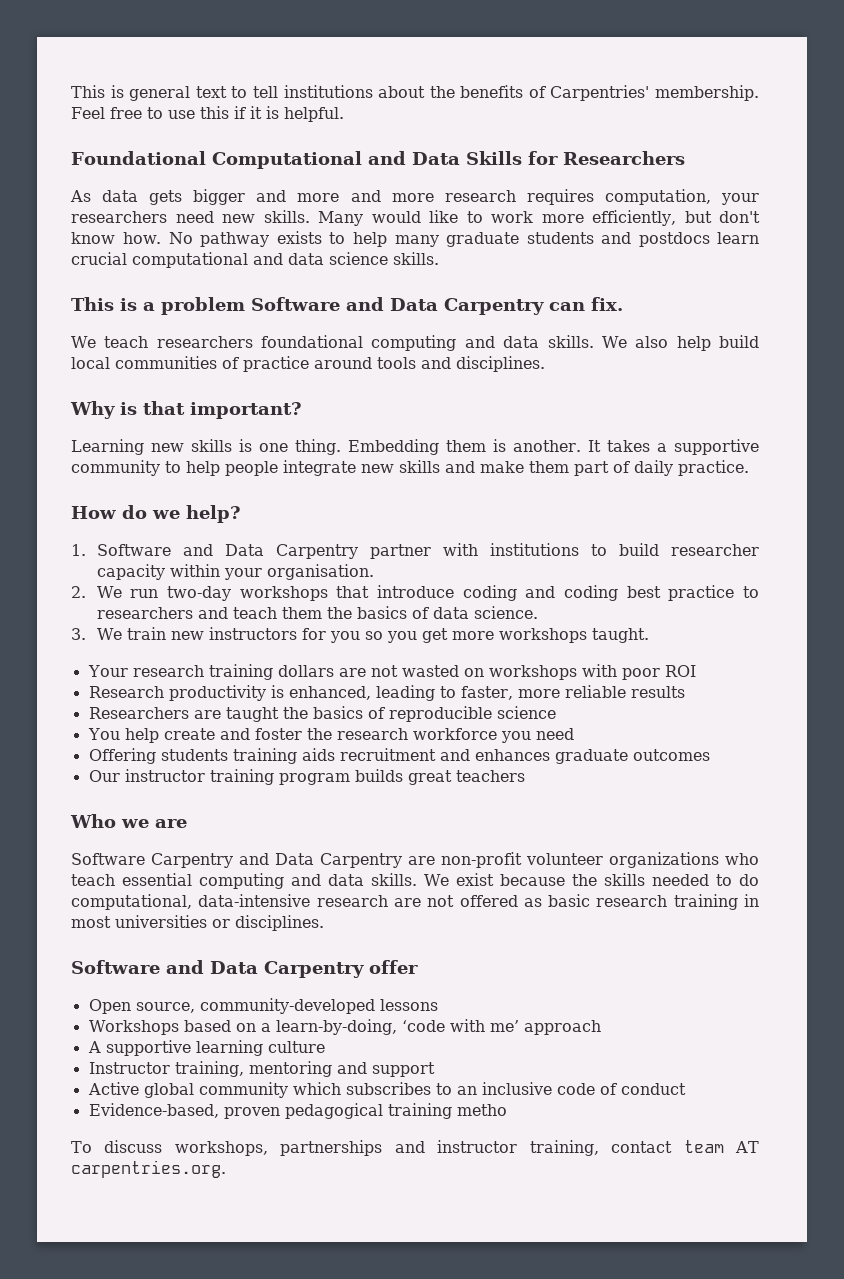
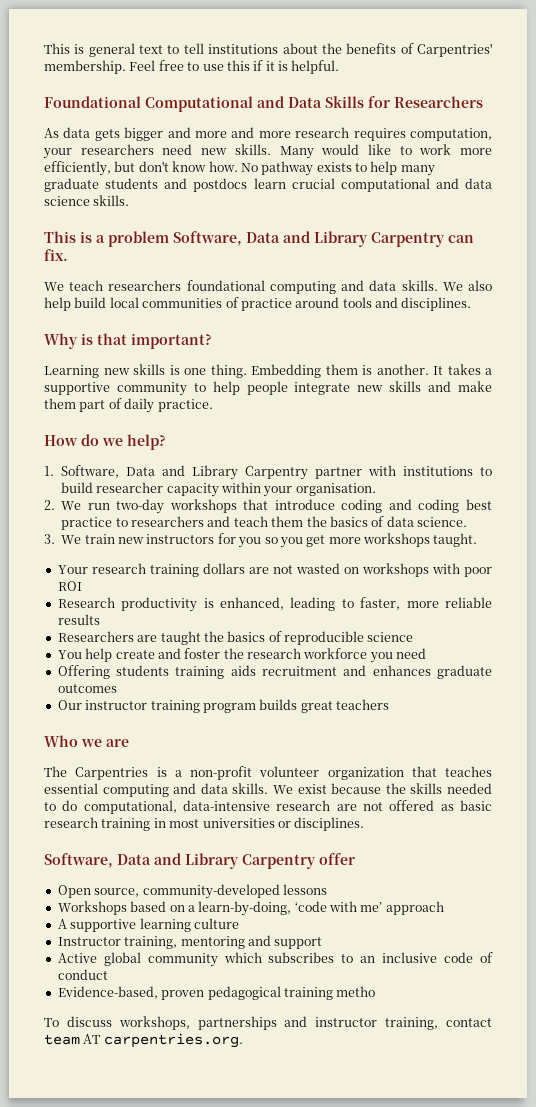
- This is a problem Software and Data Carpentry can fix.
+ This is a problem Software, Data and Library Carpentry can fix.
- 1. Software and Data Carpentry partner with institutions to build researcher capacity within your organisation.
+ 1. Software, Data and Library Carpentry partner with institutions to build researcher capacity within your organisation.
- Software Carpentry and Data Carpentry are non-profit volunteer organizations who teach essential computing and data skills.
+ The Carpentries is a non-profit volunteer organization that teaches essential computing and data skills.
- Software and Data Carpentry offer
+ Software, Data and Library Carpentry offer

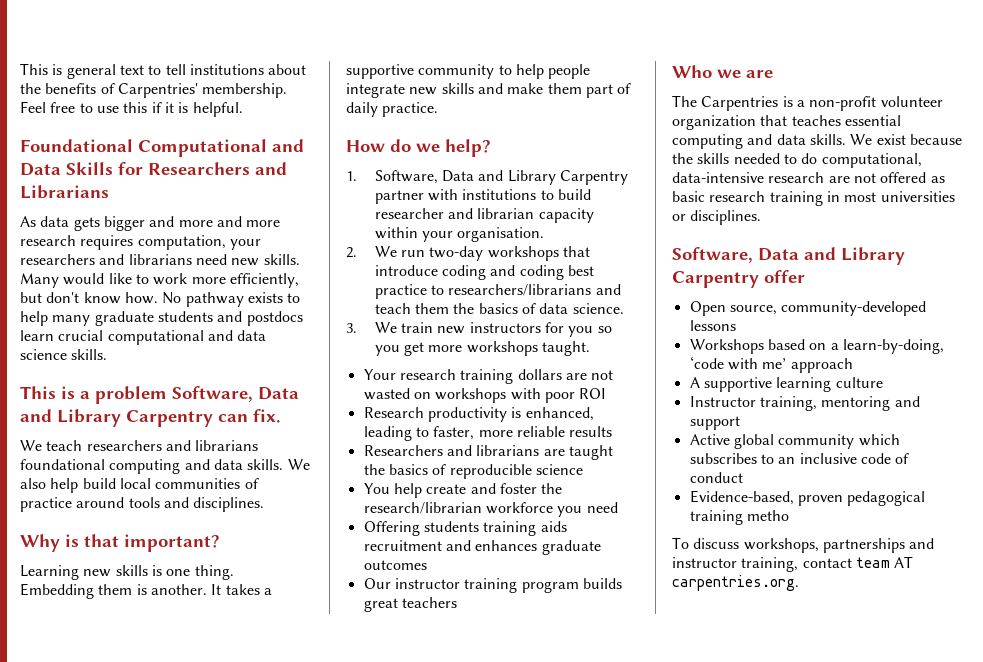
- Foundational Computational and Data Skills for Researchers
+ Foundational Computational and Data Skills for Researchers and Librarians
- As data gets bigger and more and more research requires computation, your researchers need new skills.
+ As data gets bigger and more and more research requires computation, your researchers and librarians need new skills.
- We teach researchers foundational computing and data skills.
+ We teach researchers and librarians foundational computing and data skills.
- 1. Software, Data and Library Carpentry partner with institutions to build researcher capacity within your organisation.
+ 1. Software, Data and Library Carpentry partner with institutions to build researcher and librarian capacity within your organisation.
- 2. We run two-day workshops that introduce coding and coding best practice to researchers and teach them the basics of data science.
+ 2. We run two-day workshops that introduce coding and coding best practice to researchers/librarians and teach them the basics of data science.
- Researchers are taught the basics of reproducible science
+ Researchers and librarians are taught the basics of reproducible science
- You help create and foster the research workforce you need
+ You help create and foster the research/librarian workforce you need

